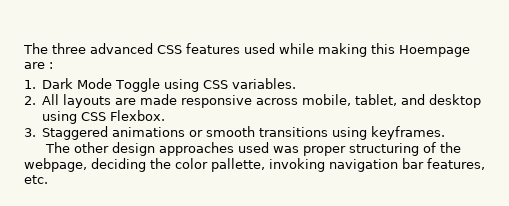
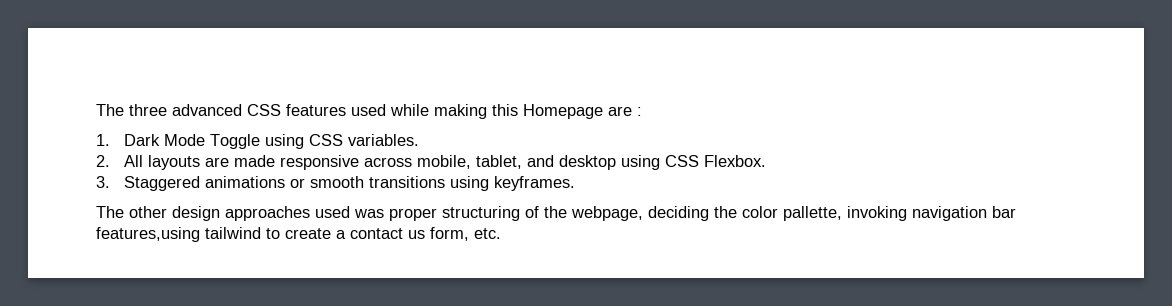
- The three advanced CSS features used while making this Hoempage are :
+ The three advanced CSS features used while making this Homepage are :
- The other design approaches used was proper structuring of the webpage, deciding the color pallette, invoking navigation bar features, etc.
+ The other design approaches used was proper structuring of the webpage, deciding the color pallette, invoking navigation bar features,using tailwind to create a contact us form, etc.

